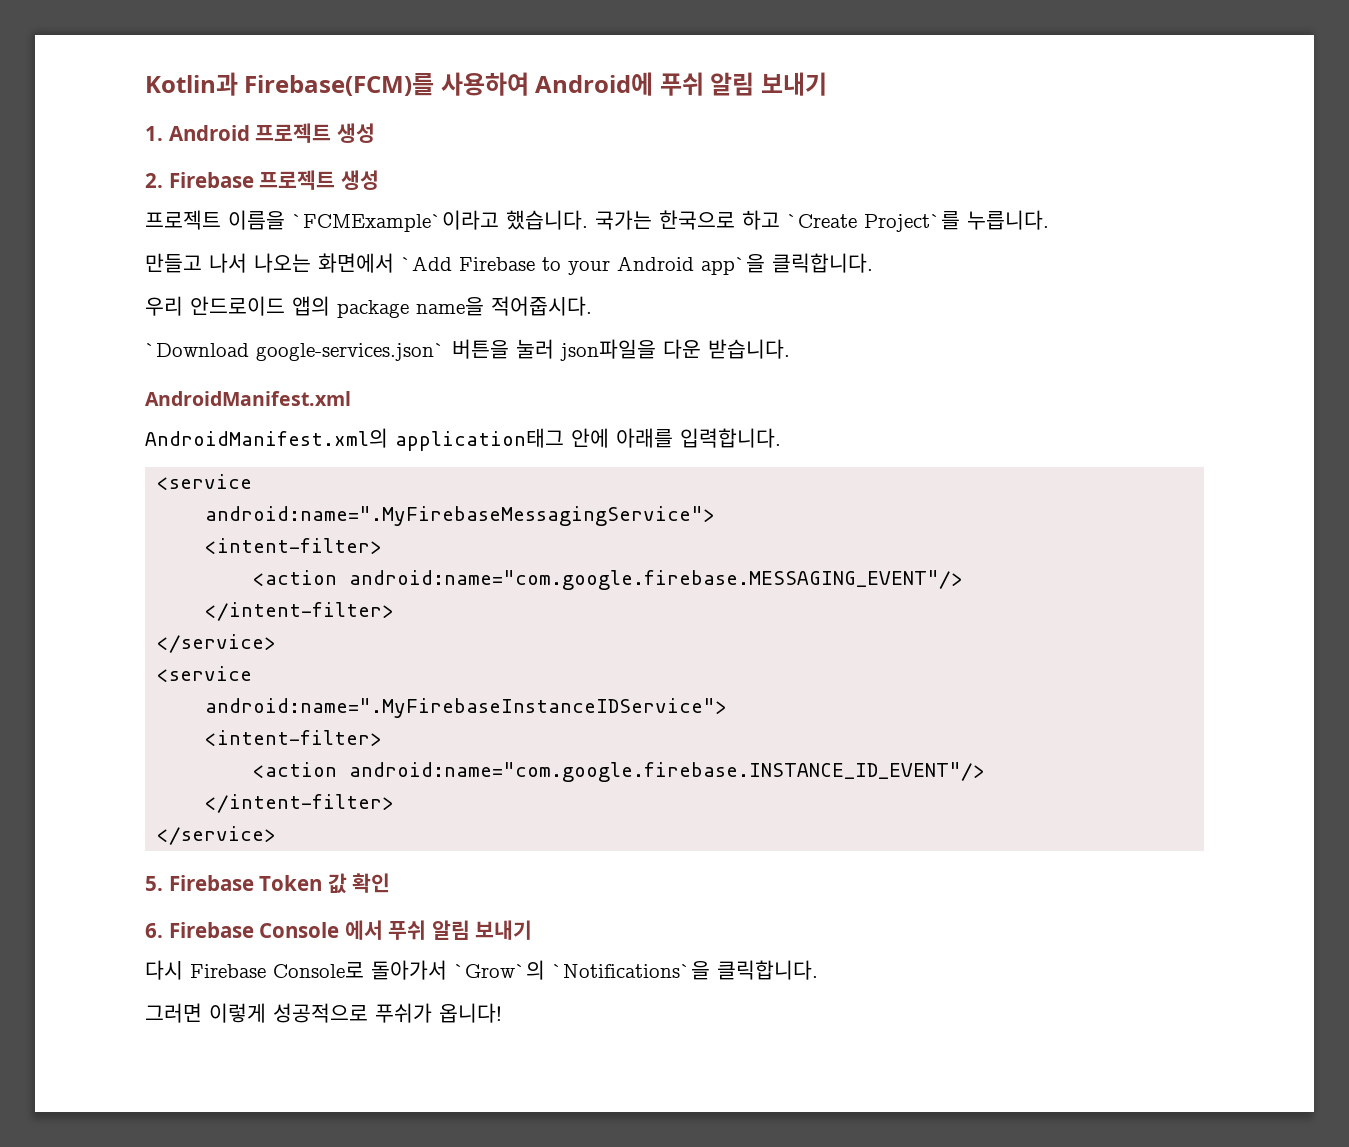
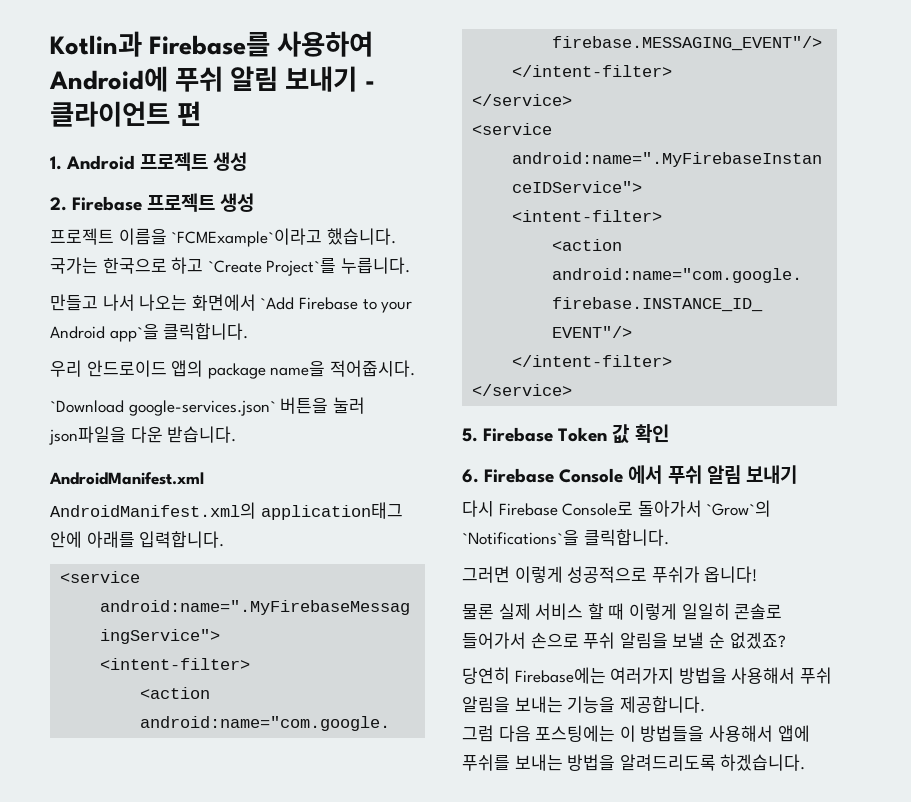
- Kotlin과 Firebase(FCM)를 사용하여 Android에 푸쉬 알림 보내기
+ Kotlin과 Firebase를 사용하여 Android에 푸쉬 알림 보내기 - 클라이언트 편
+ 물론 실제 서비스 할 때 이렇게 일일히 콘솔로 들어가서 손으로 푸쉬 알림을 보낼 순 없겠죠?
+ 당연히 Firebase에는 여러가지 방법을 사용해서 푸쉬 알림을 보내는 기능을 제공합니다.
+ 그럼 다음 포스팅에는 이 방법들을 사용해서 앱에 푸쉬를 보내는 방법을 알려드리도록 하겠습니다.

